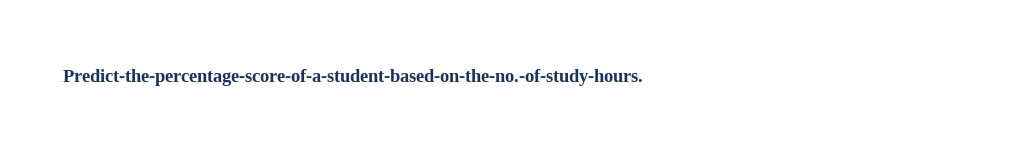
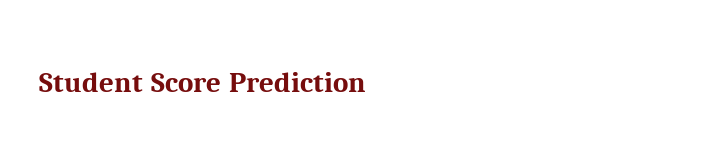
- Predict-the-percentage-score-of-a-student-based-on-the-no.-of-study-hours.
+ Student Score Prediction

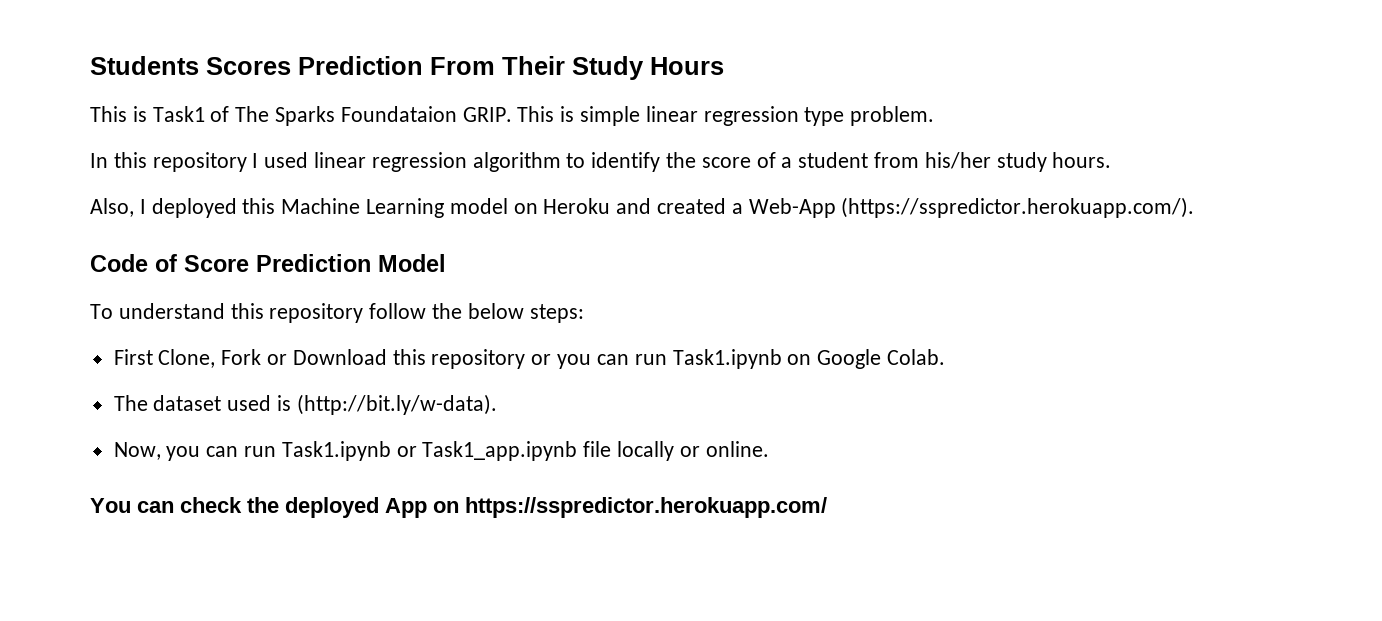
- Student Score Prediction
+ Students Scores Prediction From Their Study Hours
+ This is Task1 of The Sparks Foundataion GRIP. This is simple linear regression type problem.
+ In this repository I used linear regression algorithm to identify the score of a student from his/her study hours.
+ Also, I deployed this Machine Learning model on Heroku and created a Web-App (https://sspredictor.herokuapp.com/).
+ Code of Score Prediction Model
+ To understand this repository follow the below steps:
+ First Clone, Fork or Download this repository or you can run Task1.ipynb on Google Colab.
+ The dataset used is (http://bit.ly/w-data).
+ Now, you can run Task1.ipynb or Task1_app.ipynb file locally or online.
+ You can check the deployed App on https://sspredictor.herokuapp.com/

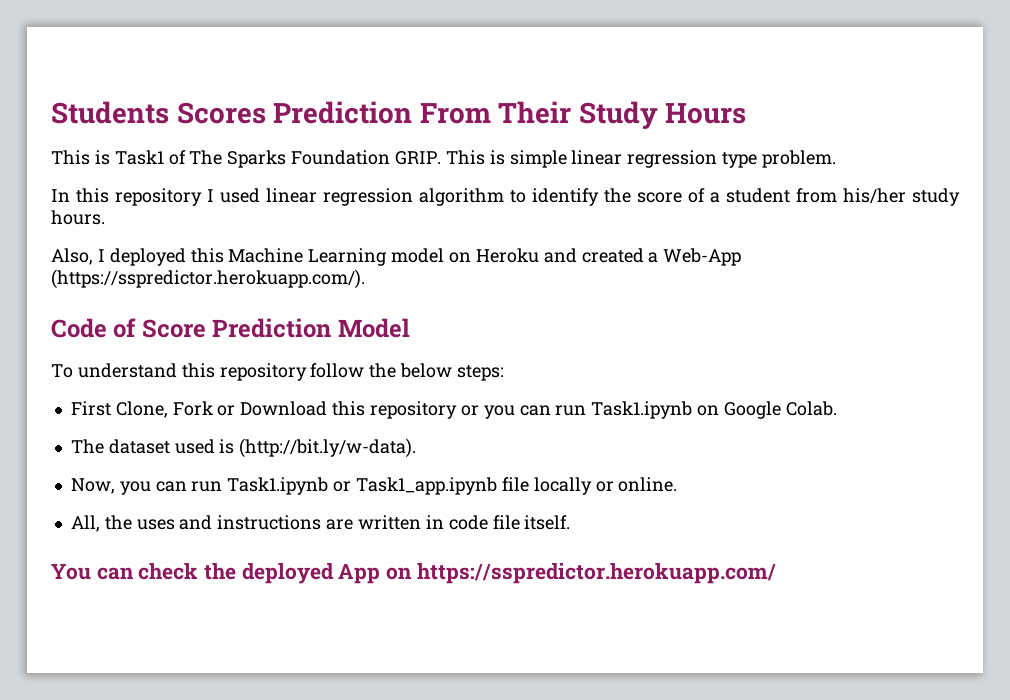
- This is Task1 of The Sparks Foundataion GRIP.
+ This is Task1 of The Sparks Foundation GRIP.
+ All, the uses and instructions are written in code file itself.

